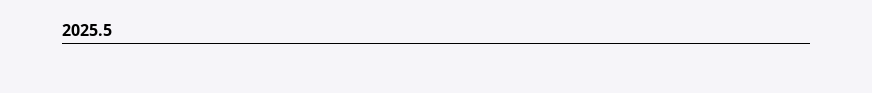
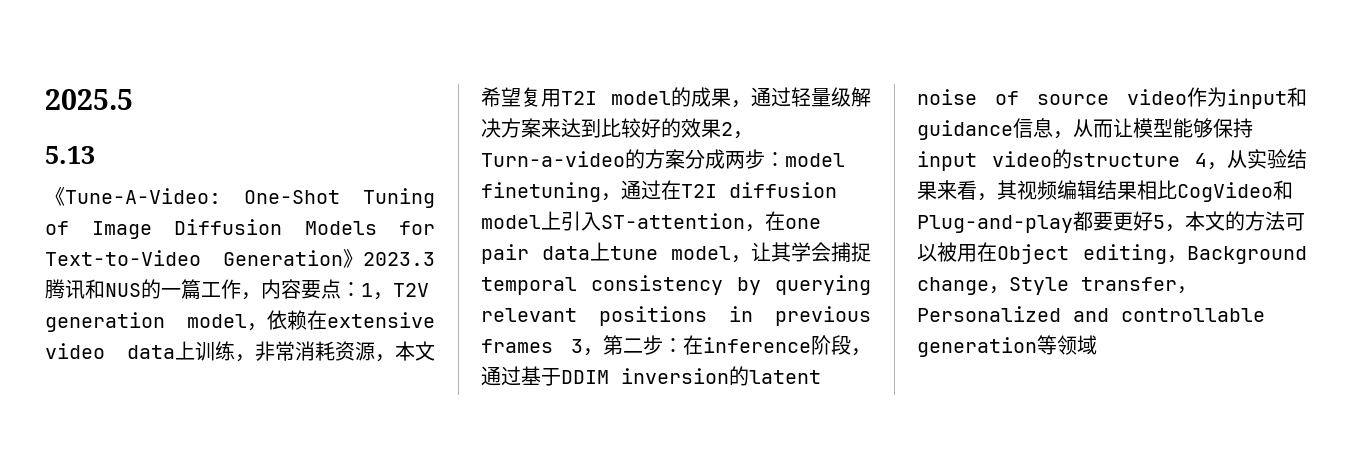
+ 5.13
+ 《Tune-A-Video: One-Shot Tuning of Image Diffusion Models for Text-to-Video Generation》2023.3腾讯和NUS的一篇工作，内容要点：1，T2V generation model，依赖在extensive video data上训练，非常消耗资源，本文希望复用T2I model的成果，通过轻量级解决方案来达到比较好的效果2，Turn-a-video的方案分成两步：model finetuning，通过在T2I diffusion model上引入ST-attention，在one pair data上tune model，让其学会捕捉temporal consistency by querying relevant positions in previous frames 3，第二步：在inference阶段，通过基于DDIM inversion的latent noise of source video作为input和guidance信息，从而让模型能够保持input video的structure 4，从实验结果来看，其视频编辑结果相比CogVideo和Plug-and-play都要更好5，本文的方法可以被用在Object editing，Background change，Style transfer，Personalized and controllable generation等领域

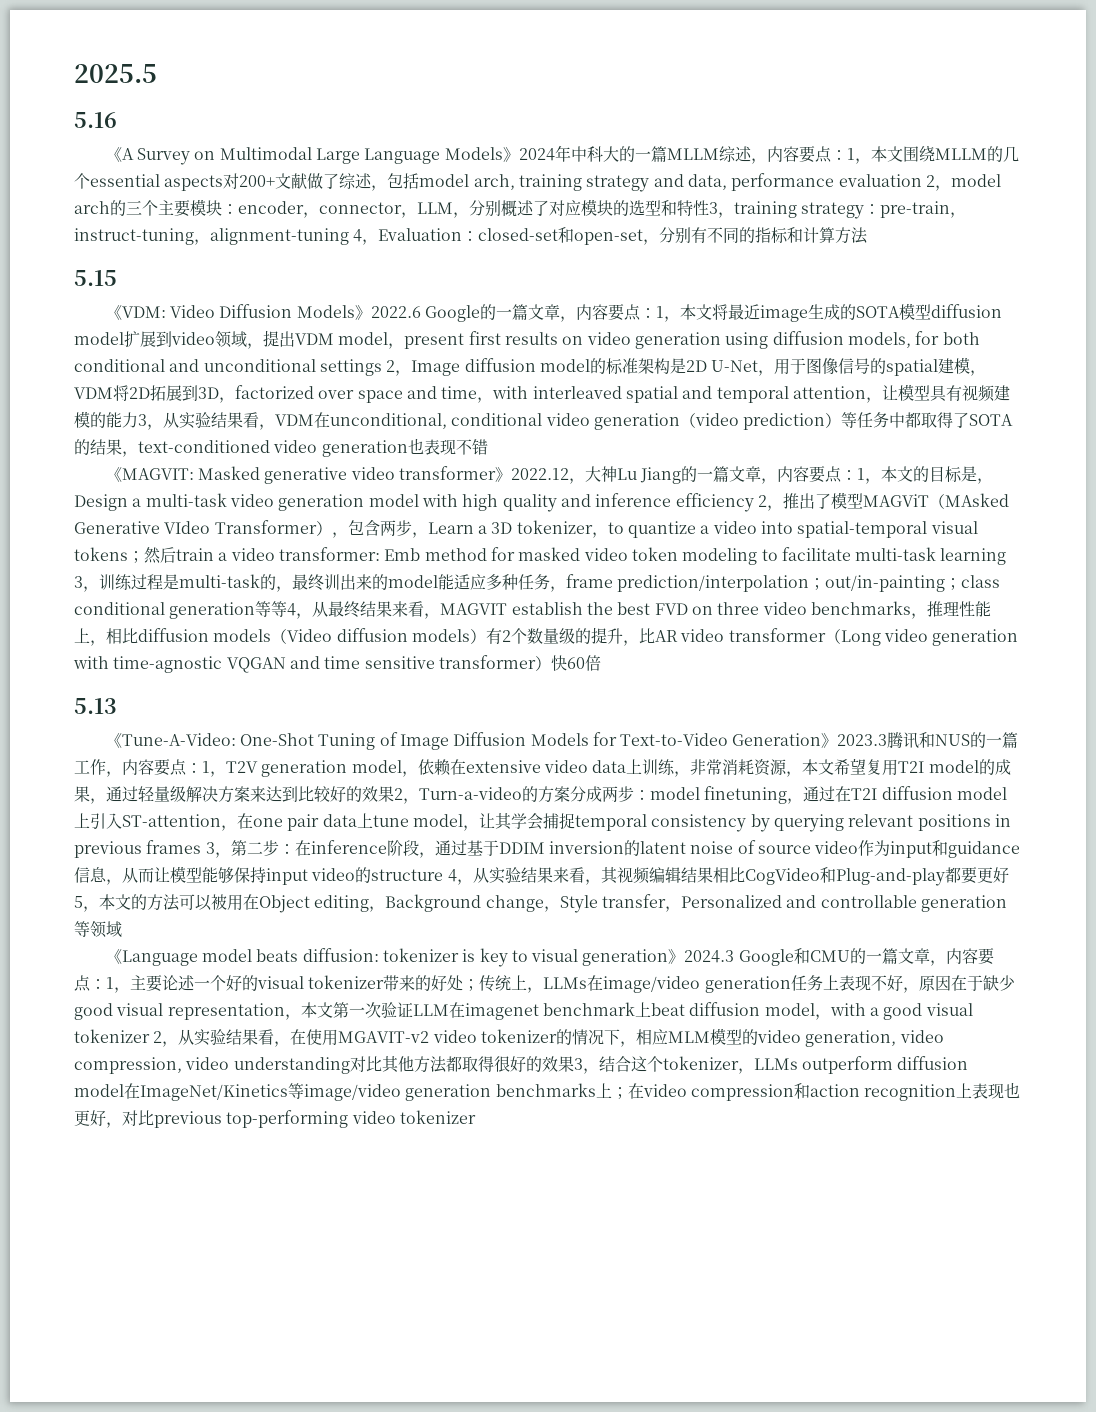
+ 5.16
+ 《A Survey on Multimodal Large Language Models》2024年中科大的一篇MLLM综述，内容要点：1，本文围绕MLLM的几个essential aspects对200+文献做了综述，包括model arch, training strategy and data, performance evaluation 2，model arch的三个主要模块：encoder，connector，LLM，分别概述了对应模块的选型和特性3，training strategy：pre-train，instruct-tuning，alignment-tuning 4，Evaluation：closed-set和open-set，分别有不同的指标和计算方法
+ 5.15
+ 《VDM: Video Diffusion Models》2022.6 Google的一篇文章，内容要点：1，本文将最近image生成的SOTA模型diffusion model扩展到video领域，提出VDM model，present first results on video generation using diffusion models, for both conditional and unconditional settings 2，Image diffusion model的标准架构是2D U-Net，用于图像信号的spatial建模，VDM将2D拓展到3D，factorized over space and time，with interleaved spatial and temporal attention，让模型具有视频建模的能力3，从实验结果看，VDM在unconditional, conditional video generation（video prediction）等任务中都取得了SOTA的结果，text-conditioned video generation也表现不错
+ 《MAGVIT: Masked generative video transformer》2022.12，大神Lu Jiang的一篇文章，内容要点：1，本文的目标是，Design a multi-task video generation model with high quality and inference efficiency 2，推出了模型MAGViT（MAsked Generative VIdeo Transformer），包含两步，Learn a 3D tokenizer，to quantize a video into spatial-temporal visual tokens；然后train a video transformer: Emb method for masked video token modeling to facilitate multi-task learning 3，训练过程是multi-task的，最终训出来的model能适应多种任务，frame prediction/interpolation；out/in-painting；class conditional generation等等4，从最终结果来看，MAGVIT establish the best FVD on three video benchmarks，推理性能上，相比diffusion models（Video diffusion models）有2个数量级的提升，比AR video transformer（Long video generation with time-agnostic VQGAN and time sensitive transformer）快60倍
+ 《Language model beats diffusion: tokenizer is key to visual generation》2024.3 Google和CMU的一篇文章，内容要点：1，主要论述一个好的visual tokenizer带来的好处；传统上，LLMs在image/video generation任务上表现不好，原因在于缺少good visual representation，本文第一次验证LLM在imagenet benchmark上beat diffusion model，with a good visual tokenizer 2，从实验结果看，在使用MGAVIT-v2 video tokenizer的情况下，相应MLM模型的video generation, video compression, video understanding对比其他方法都取得很好的效果3，结合这个tokenizer，LLMs outperform diffusion model在ImageNet/Kinetics等image/video generation benchmarks上；在video compression和action recognition上表现也更好，对比previous top-performing video tokenizer

